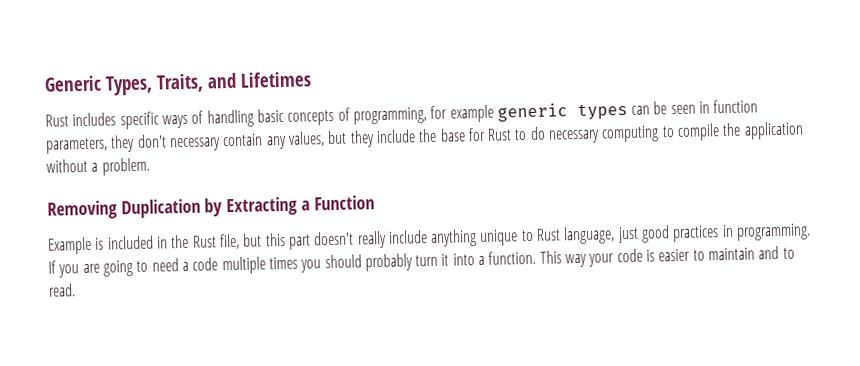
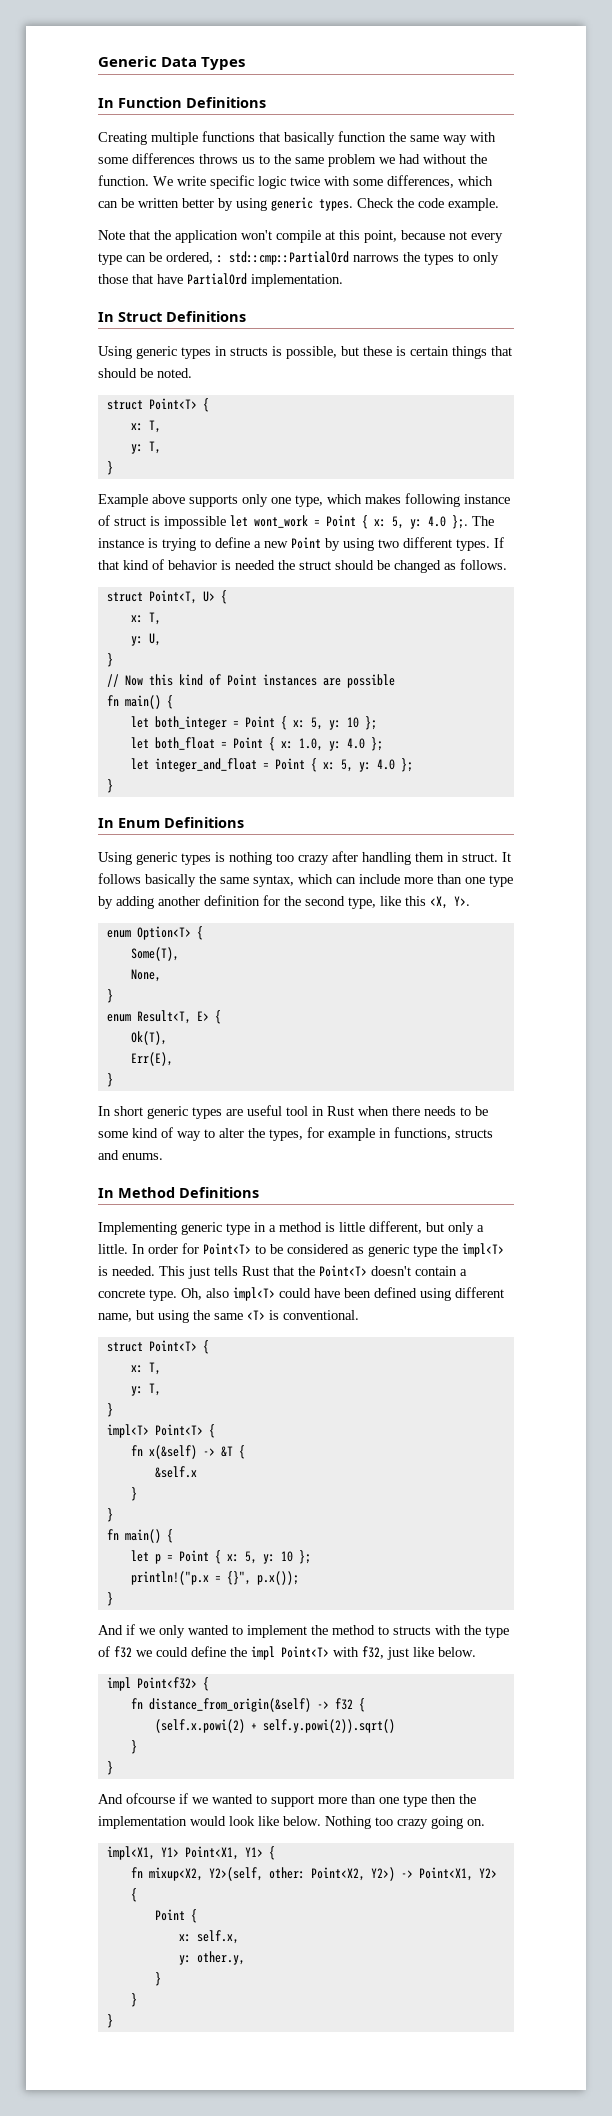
- Generic Types, Traits, and Lifetimes
- Rust includes specific ways of handling basic concepts of programming, for example generic types can be seen in function parameters, they don't necessary contain any values, but they include the base for Rust to do necessary computing to compile the application without a problem.
- Removing Duplication by Extracting a Function
- Example is included in the Rust file, but this part doesn't really include anything unique to Rust language, just good practices in programming. If you are going to need a code multiple times you should probably turn it into a function. This way your code is easier to maintain and to read.
+ Generic Data Types
+ In Function Definitions
+ Creating multiple functions that basically function the same way with some differences throws us to the same problem we had without the function. We write specific logic twice with some differences, which can be written better by using generic types. Check the code example.
+ Note that the application won't compile at this point, because not every type can be ordered, : std::cmp::PartialOrd narrows the types to only those that have PartialOrd implementation.
+ In Struct Definitions
+ Using generic types in structs is possible, but these is certain things that should be noted.
+ struct Point<T> {
+ x: T,
+ y: T,
+ }
+ Example above supports only one type, which makes following instance of struct is impossible let wont_work = Point { x: 5, y: 4.0 };. The instance is trying to define a new Point by using two different types. If that kind of behavior is needed the struct should be changed as follows.
+ struct Point<T, U> {
+ x: T,
+ y: U,
+ }
+ // Now this kind of Point instances are possible
+ fn main() {
+ let both_integer = Point { x: 5, y: 10 };
+ let both_float = Point { x: 1.0, y: 4.0 };
+ let integer_and_float = Point { x: 5, y: 4.0 };
+ }
+ In Enum Definitions
+ Using generic types is nothing too crazy after handling them in struct. It follows basically the same syntax, which can include more than one type by adding another definition for the second type, like this <X, Y>.
+ enum Option<T> {
+ Some(T),
+ None,
+ }
+ enum Result<T, E> {
+ Ok(T),
+ Err(E),
+ }
+ In short generic types are useful tool in Rust when there needs to be some kind of way to alter the types, for example in functions, structs and enums.
+ In Method Definitions
+ Implementing generic type in a method is little different, but only a little. In order for Point<T> to be considered as generic type the impl<T> is needed. This just tells Rust that the Point<T> doesn't contain a concrete type. Oh, also impl<T> could have been defined using different name, but using the same <T> is conventional.
+ struct Point<T> {
+ x: T,
+ y: T,
+ }
+ impl<T> Point<T> {
+ fn x(&self) -> &T {
+ &self.x
+ }
+ }
+ fn main() {
+ let p = Point { x: 5, y: 10 };
+ println!("p.x = {}", p.x());
+ }
+ And if we only wanted to implement the method to structs with the type of f32 we could define the impl Point<T> with f32, just like below.
+ impl Point<f32> {
+ fn distance_from_origin(&self) -> f32 {
+ (self.x.powi(2) + self.y.powi(2)).sqrt()
+ }
+ }
+ And ofcourse if we wanted to support more than one type then the implementation would look like below. Nothing too crazy going on.
+ impl<X1, Y1> Point<X1, Y1> {
+ fn mixup<X2, Y2>(self, other: Point<X2, Y2>) -> Point<X1, Y2> {
+ Point {
+ x: self.x,
+ y: other.y,
+ }
+ }
+ }

